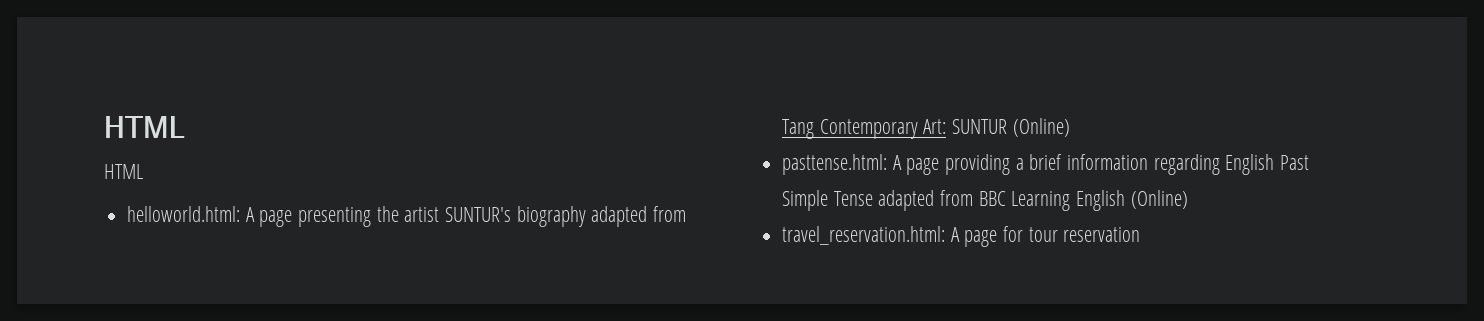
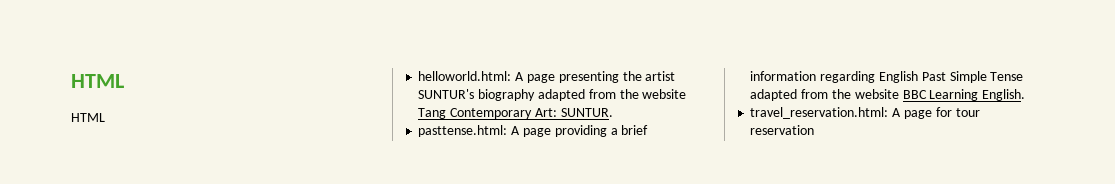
- helloworld.html: A page presenting the artist SUNTUR's biography adapted from Tang Contemporary Art: SUNTUR (Online)
+ helloworld.html: A page presenting the artist SUNTUR's biography adapted from the website Tang Contemporary Art: SUNTUR.
- pasttense.html: A page providing a brief information regarding English Past Simple Tense adapted from BBC Learning English (Online)
+ pasttense.html: A page providing a brief information regarding English Past Simple Tense adapted from the website BBC Learning English.

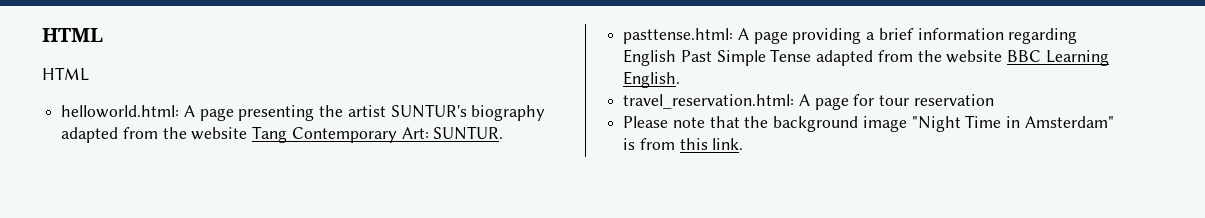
+ Please note that the background image "Night Time in Amsterdam" is from this link.

